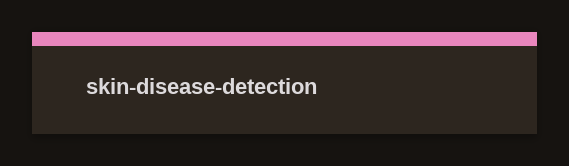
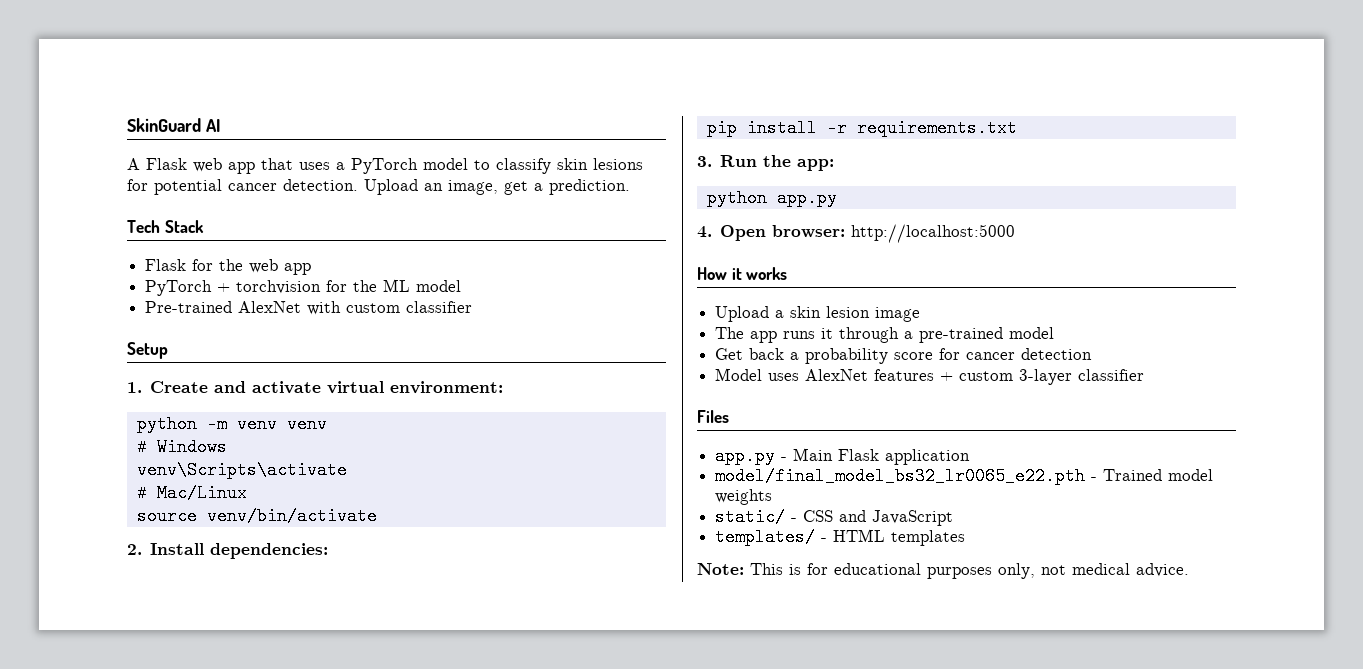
- skin-disease-detection
+ SkinGuard AI
+ A Flask web app that uses a PyTorch model to classify skin lesions for potential cancer detection. Upload an image, get a prediction.
+ Tech Stack
+ Flask for the web app
+ PyTorch + torchvision for the ML model
+ Pre-trained AlexNet with custom classifier
+ Setup
+ 1. Create and activate virtual environment:
+ python -m venv venv
+ # Windows
+ venv\Scripts\activate
+ # Mac/Linux
+ source venv/bin/activate
+ 2. Install dependencies:
+ pip install -r requirements.txt
+ 3. Run the app:
+ python app.py
+ 4. Open browser: http://localhost:5000
+ How it works
+ Upload a skin lesion image
+ The app runs it through a pre-trained model
+ Get back a probability score for cancer detection
+ Model uses AlexNet features + custom 3-layer classifier
+ Files
+ app.py - Main Flask application
+ model/final_model_bs32_lr0065_e22.pth - Trained model weights
+ static/ - CSS and JavaScript
+ templates/ - HTML templates
+ Note: This is for educational purposes only, not medical advice.

